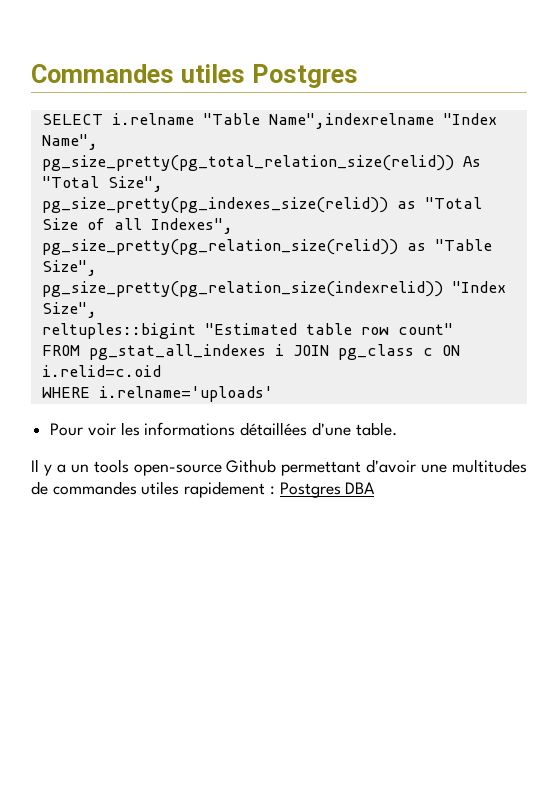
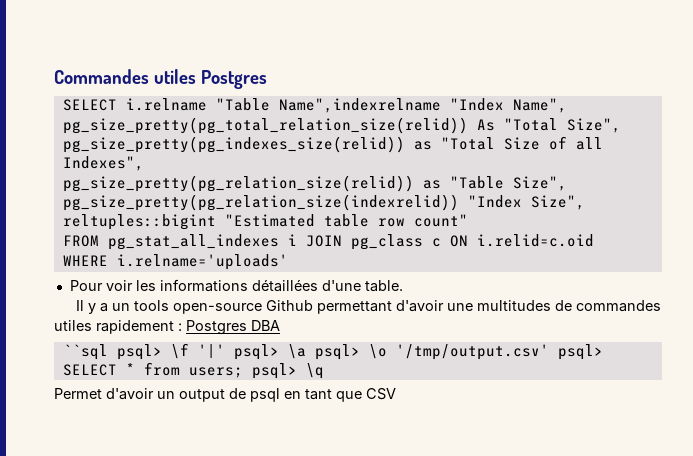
+ ``sql psql> \f '|' psql> \a psql> \o '/tmp/output.csv' psql> SELECT * from users; psql> \q
+ Permet d'avoir un output de psql en tant que CSV

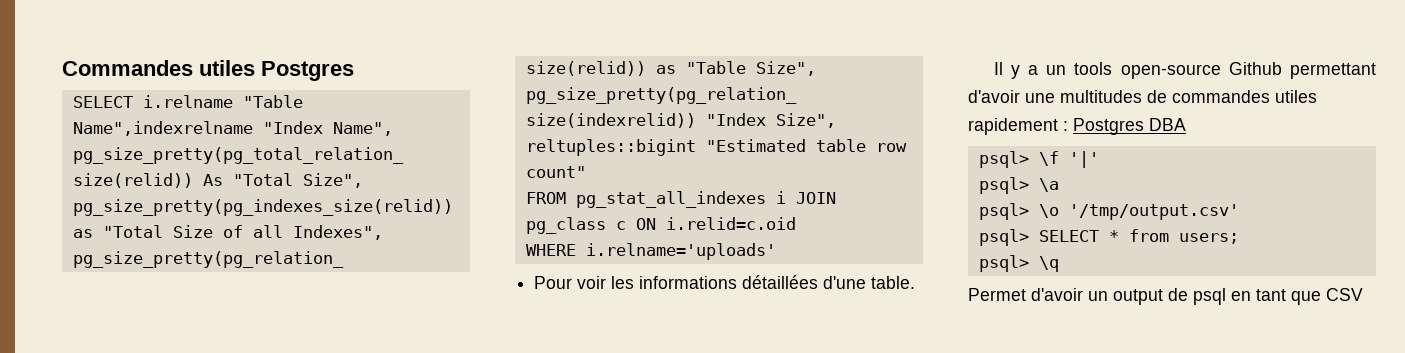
- ``sql psql> \f '|' psql> \a psql> \o '/tmp/output.csv' psql> SELECT * from users; psql> \q
+ psql> \f '|'
+ psql> \a
+ psql> \o '/tmp/output.csv'
+ psql> SELECT * from users;
+ psql> \q

